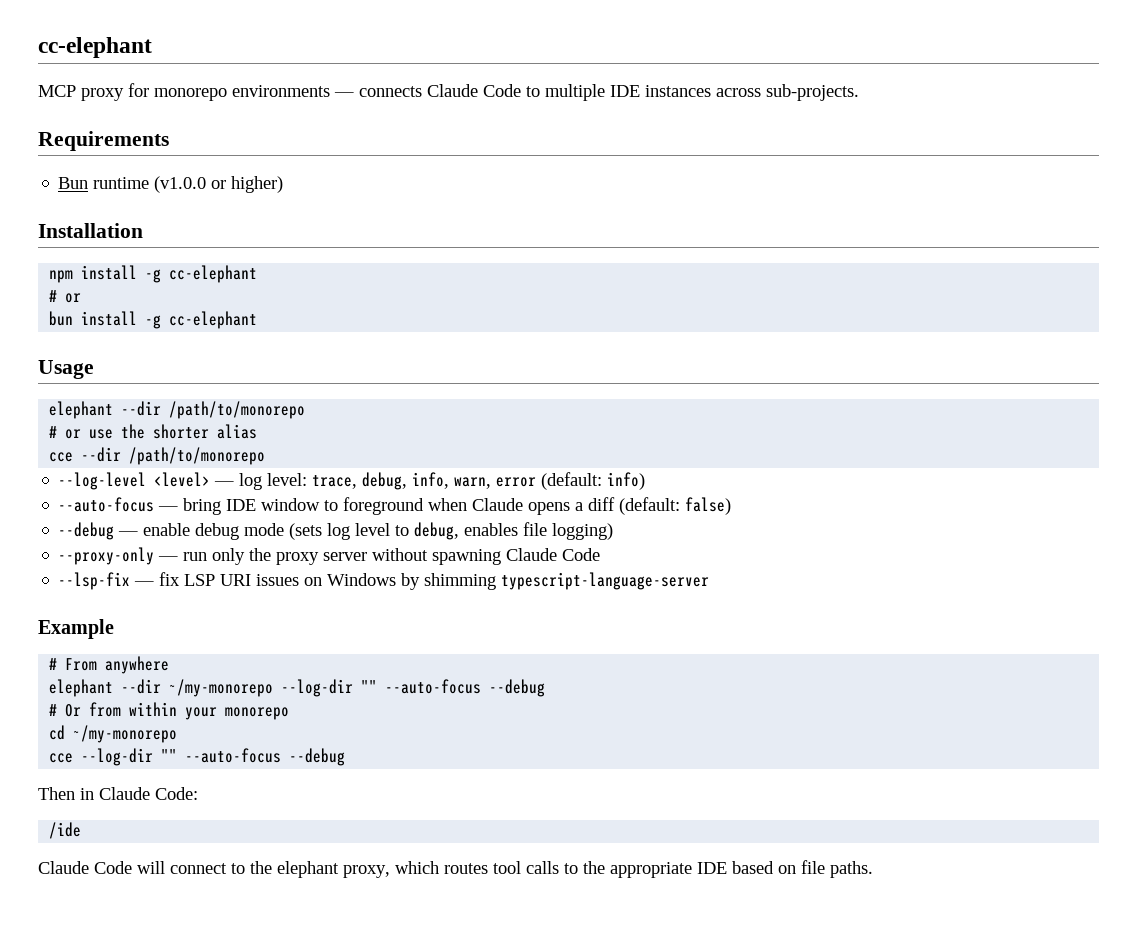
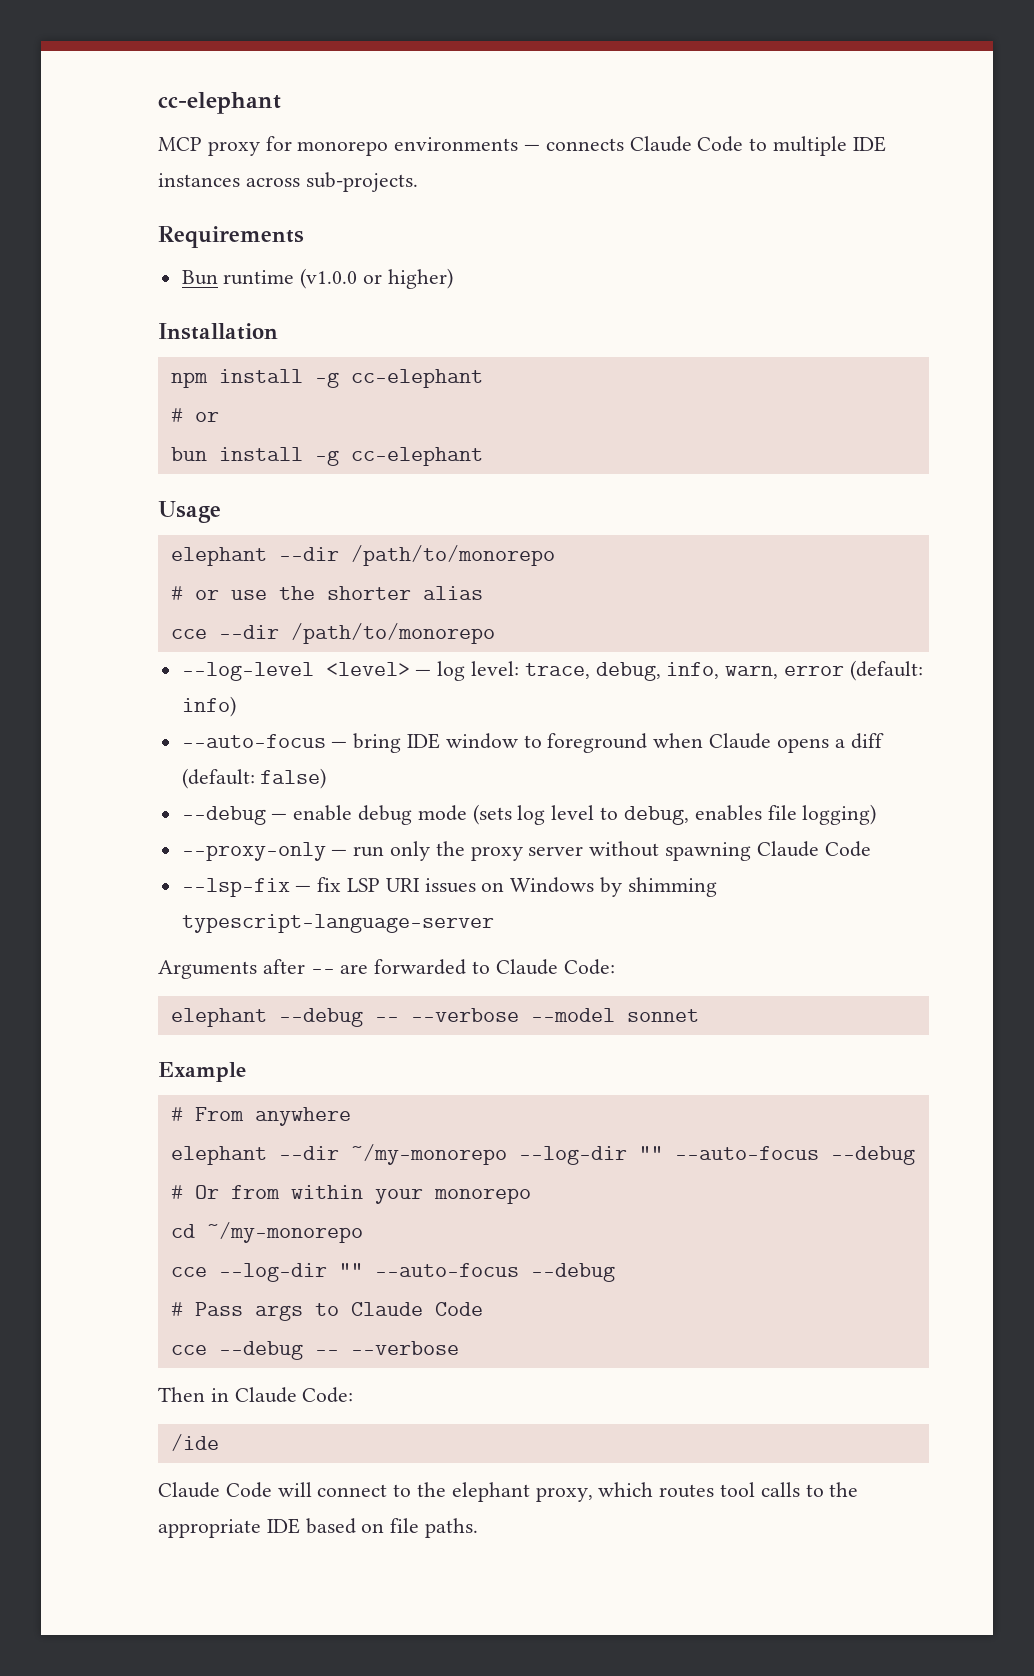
+ Arguments after -- are forwarded to Claude Code:
+ elephant --debug -- --verbose --model sonnet
+ # Pass args to Claude Code
+ cce --debug -- --verbose

